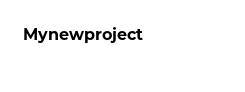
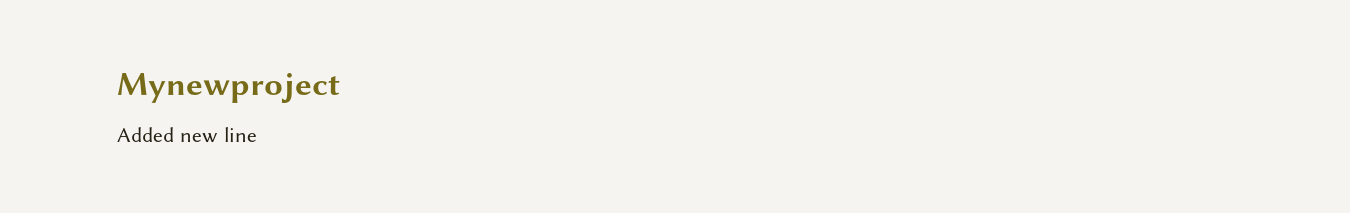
+ Added new line

